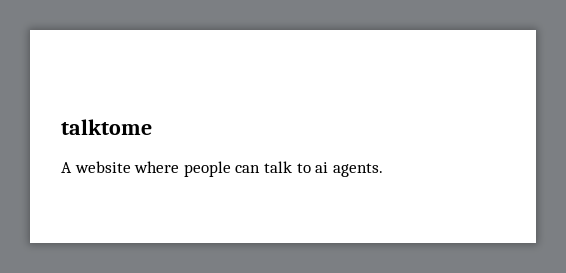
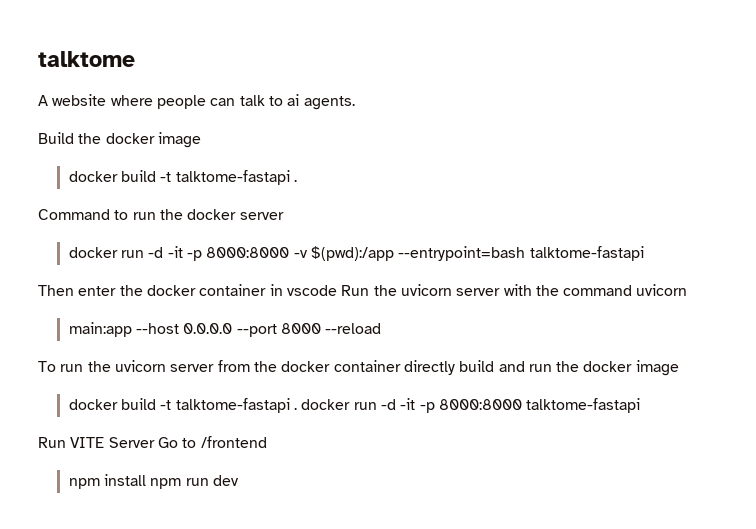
+ Build the docker image
+ docker build -t talktome-fastapi .
+ Command to run the docker server
+ docker run -d -it -p 8000:8000 -v $(pwd):/app --entrypoint=bash talktome-fastapi
+ Then enter the docker container in vscode Run the uvicorn server with the command uvicorn
+ main:app --host 0.0.0.0 --port 8000 --reload
+ To run the uvicorn server from the docker container directly build and run the docker image
+ docker build -t talktome-fastapi . docker run -d -it -p 8000:8000 talktome-fastapi
+ Run VITE Server Go to /frontend
+ npm install npm run dev

